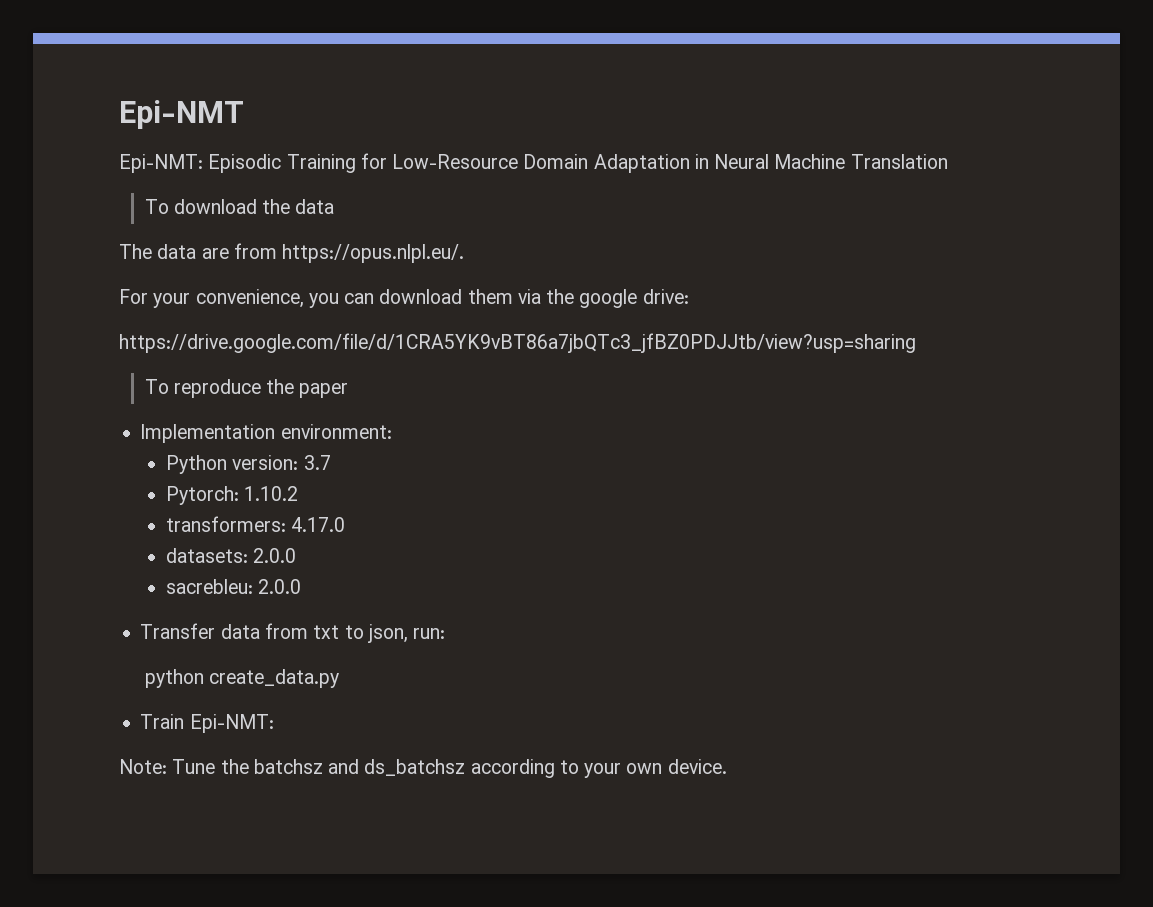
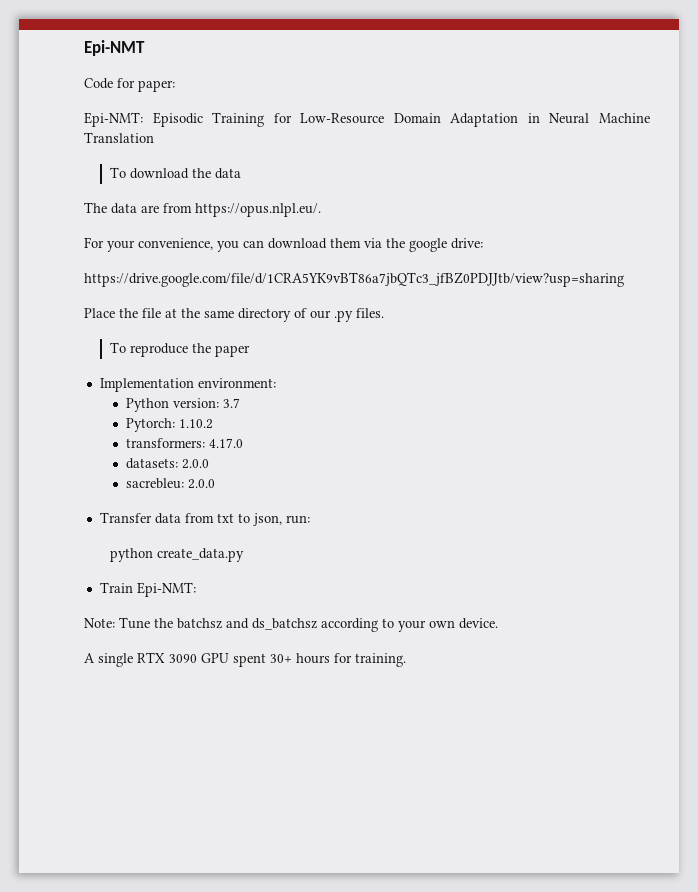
+ Code for paper:
+ Place the file at the same directory of our .py files.
+ A single RTX 3090 GPU spent 30+ hours for training.

